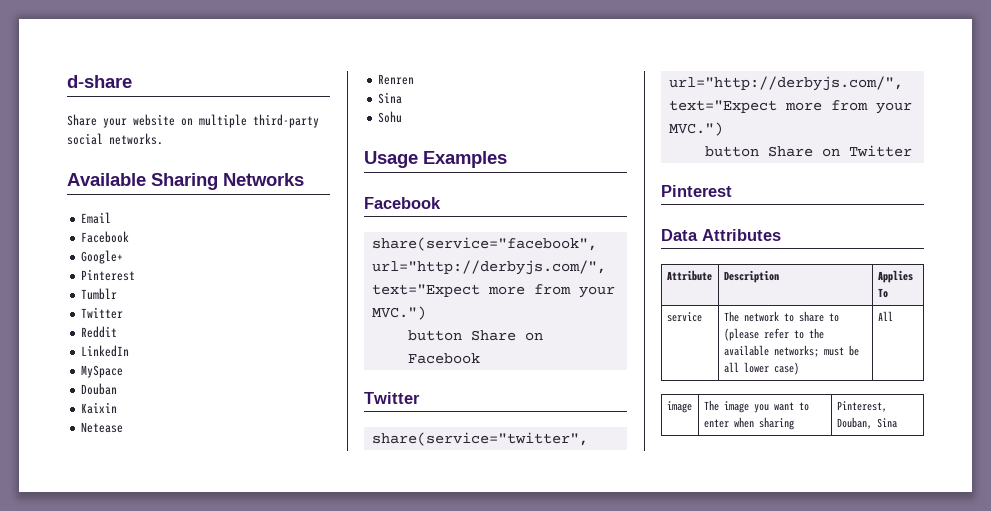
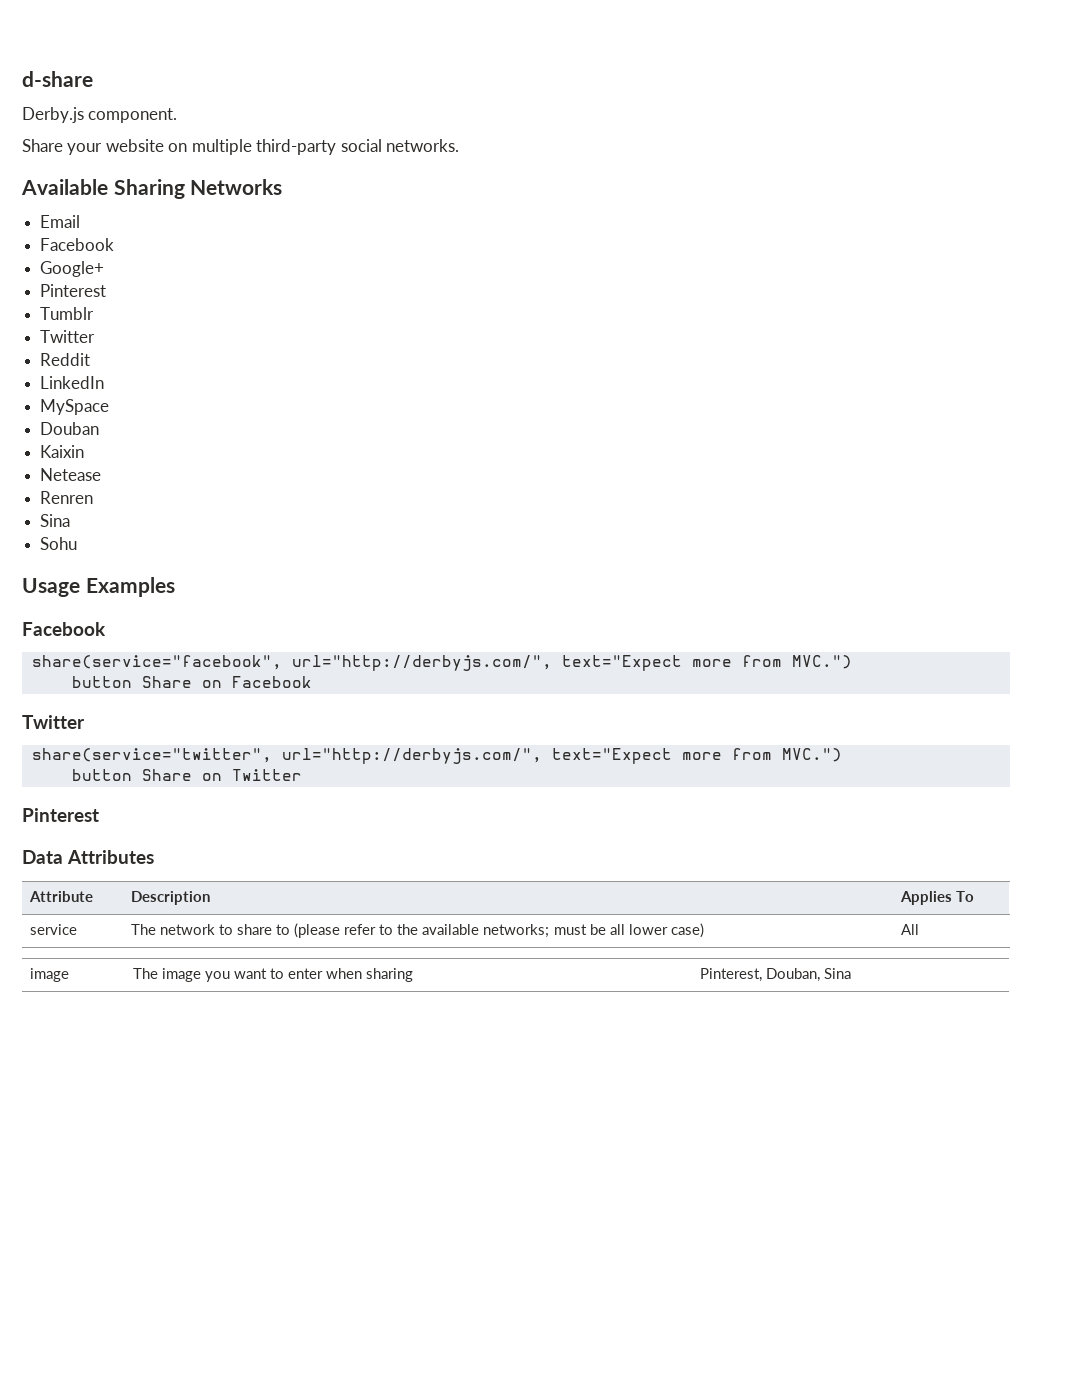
+ Derby.js component.
- share(service="facebook", url="http://derbyjs.com/", text="Expect more from your MVC.")
+ share(service="facebook", url="http://derbyjs.com/", text="Expect more from MVC.")
- share(service="twitter", url="http://derbyjs.com/", text="Expect more from your MVC.")
+ share(service="twitter", url="http://derbyjs.com/", text="Expect more from MVC.")

